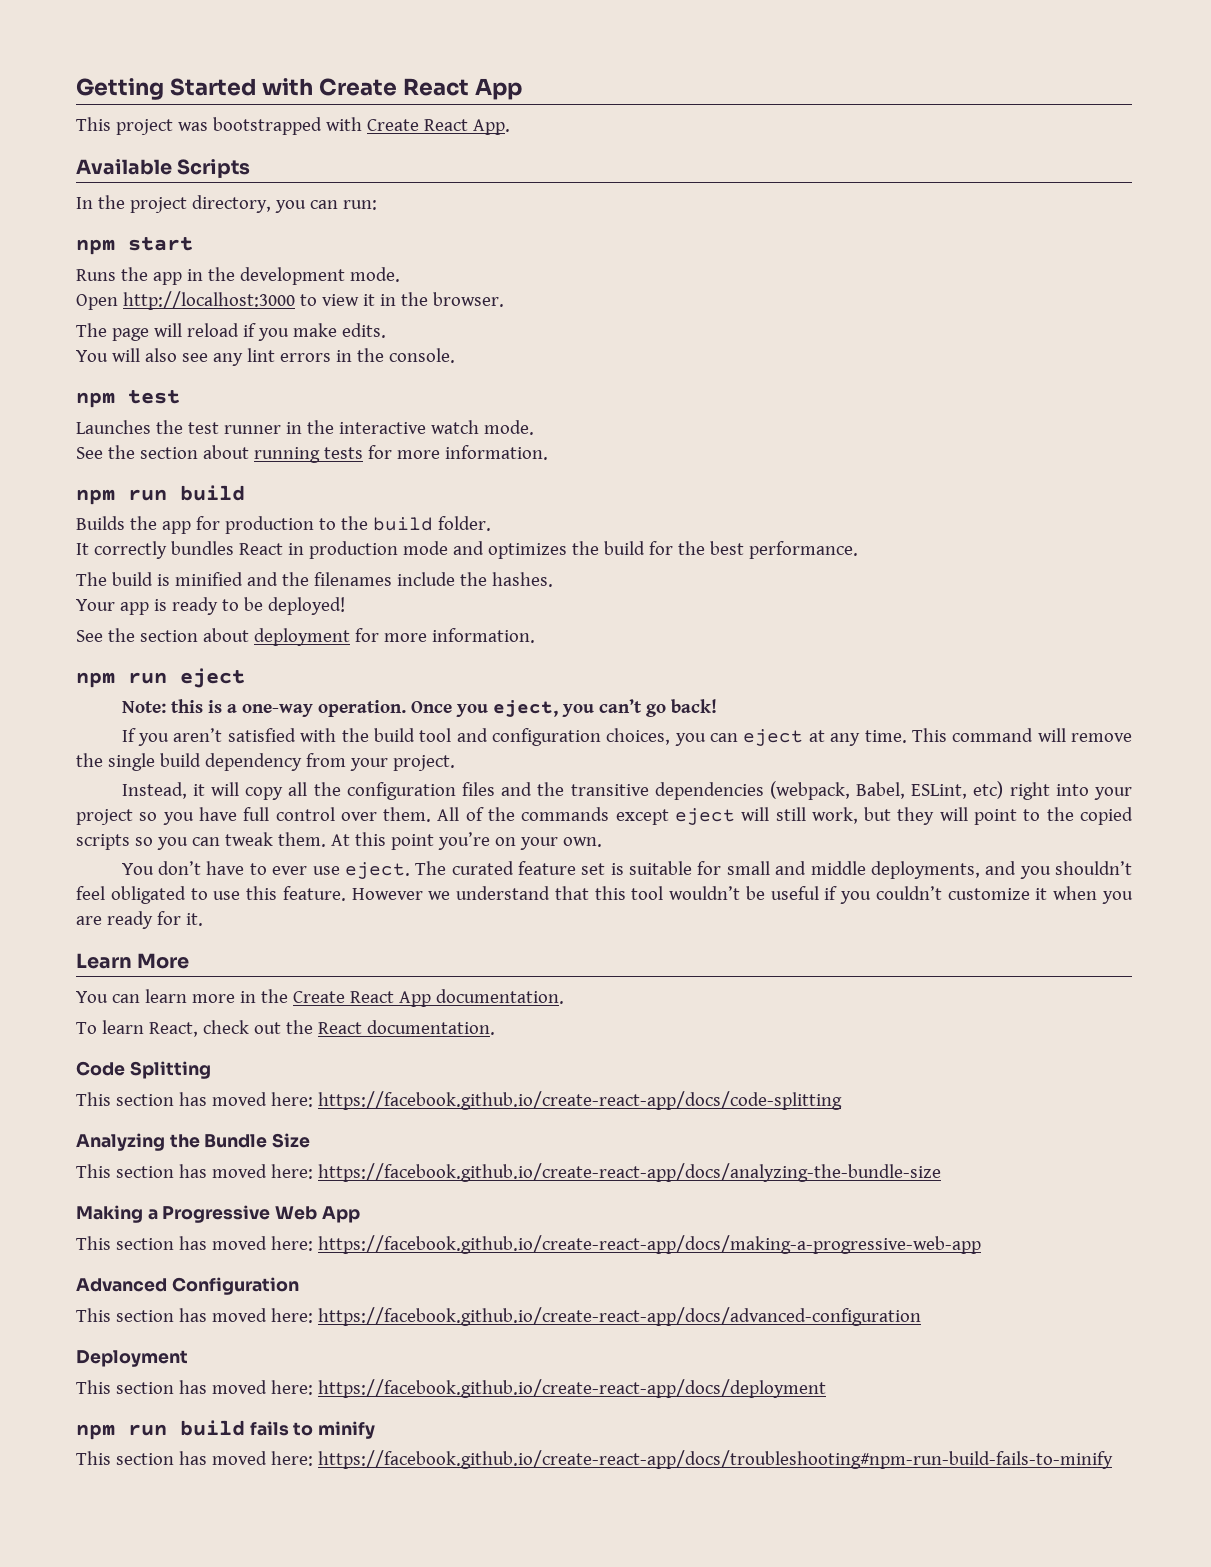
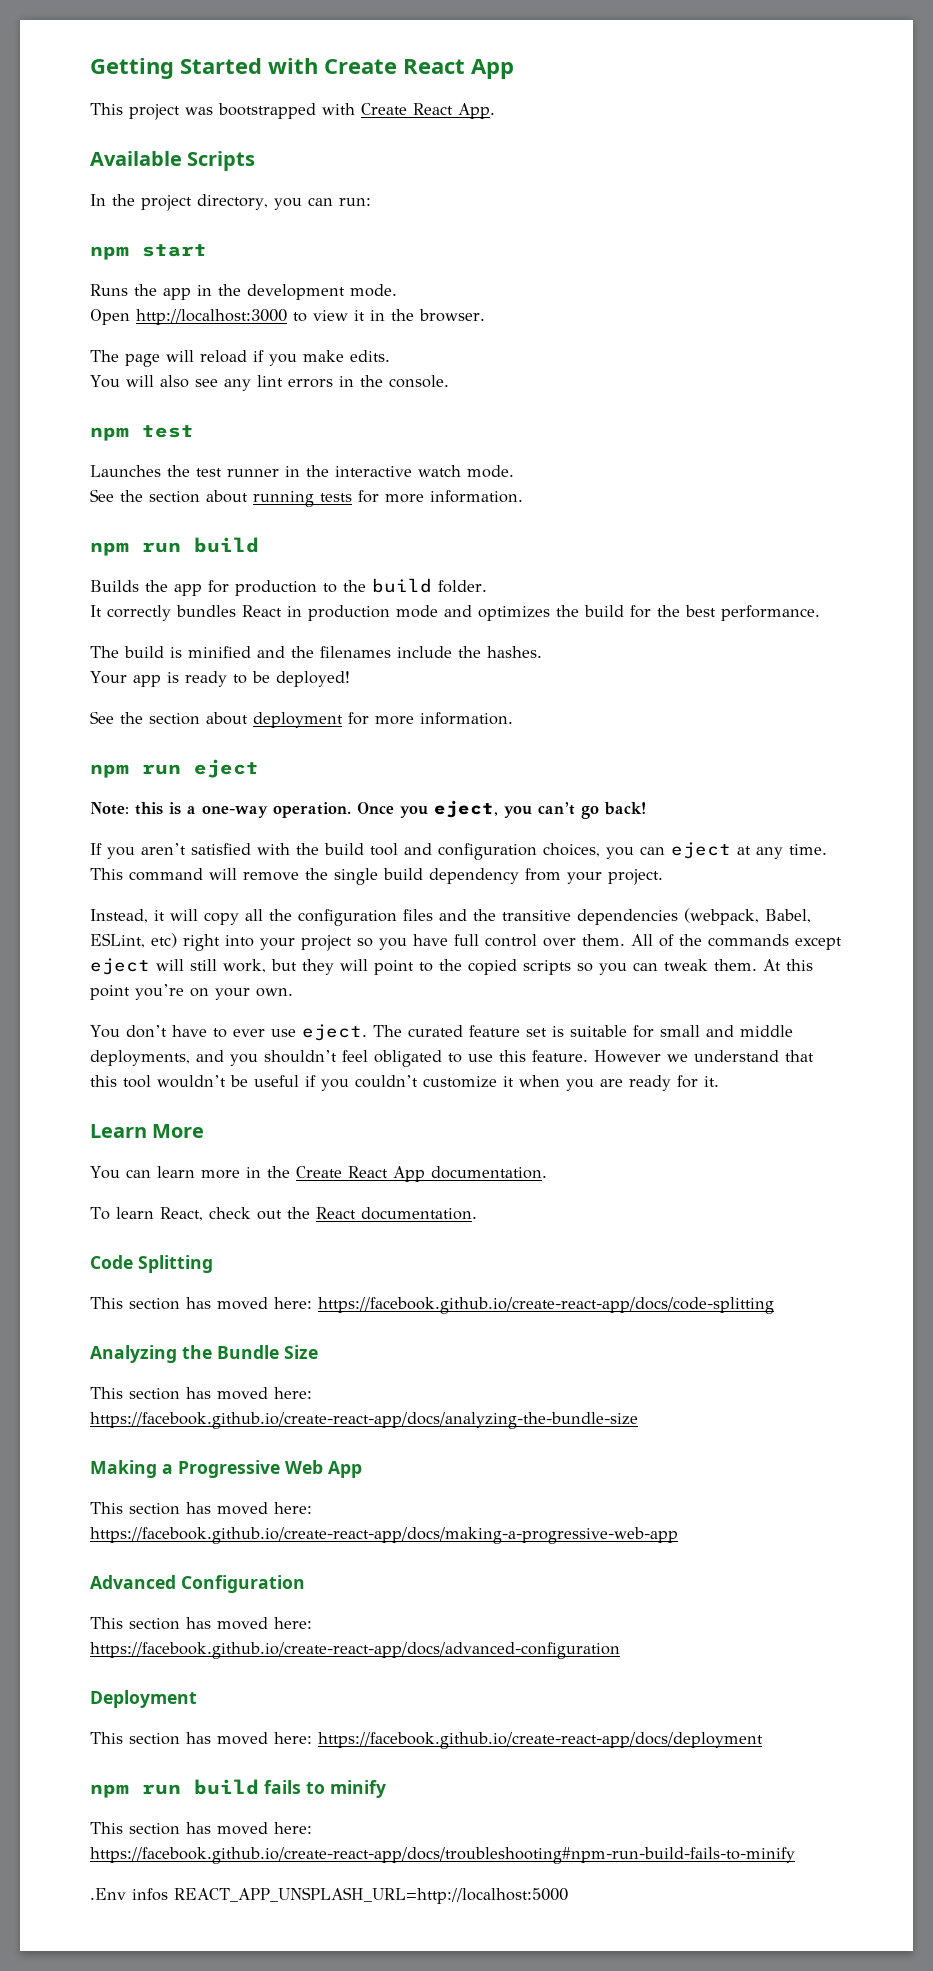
+ .Env infos REACT_APP_UNSPLASH_URL=http://localhost:5000

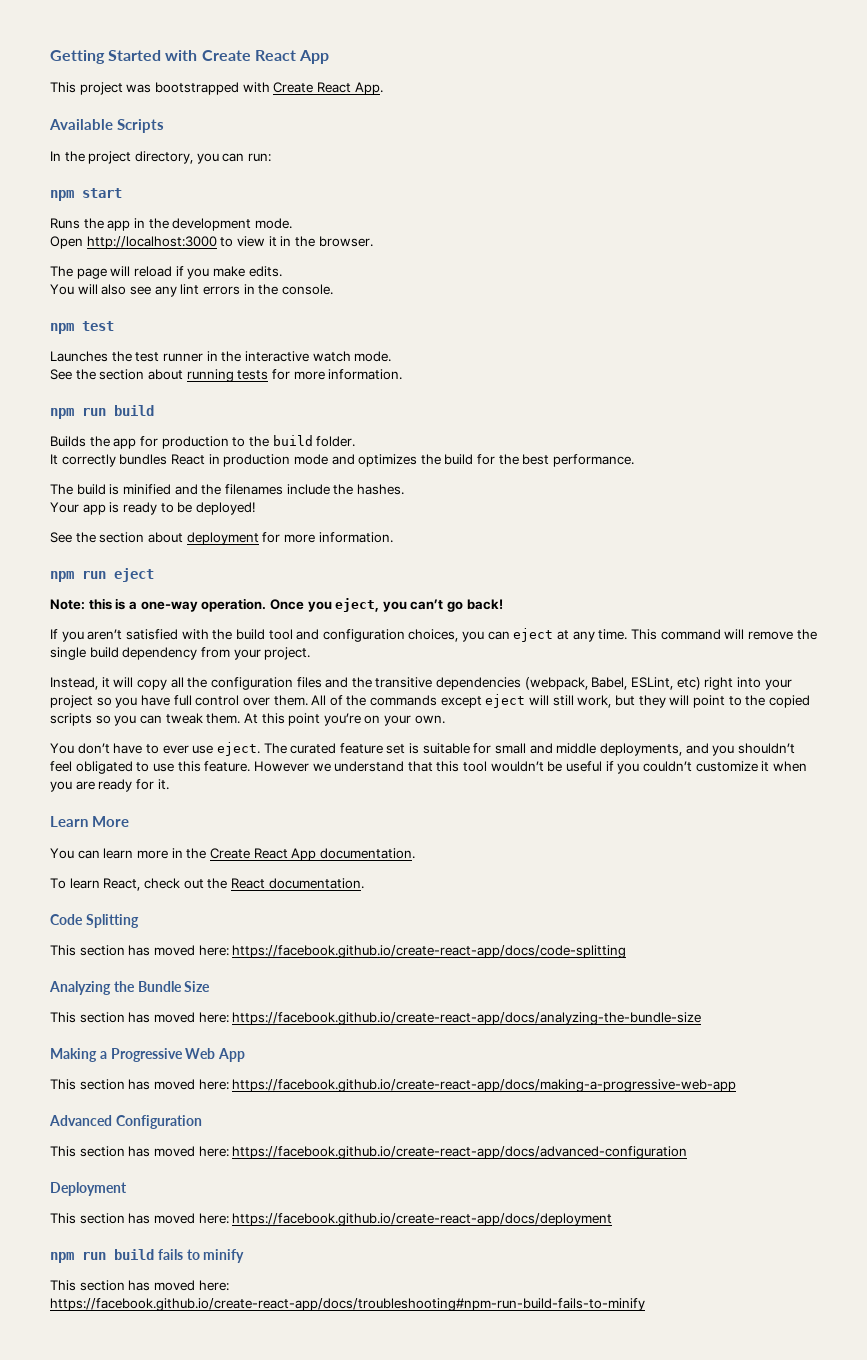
- .Env infos REACT_APP_UNSPLASH_URL=http://localhost:5000

